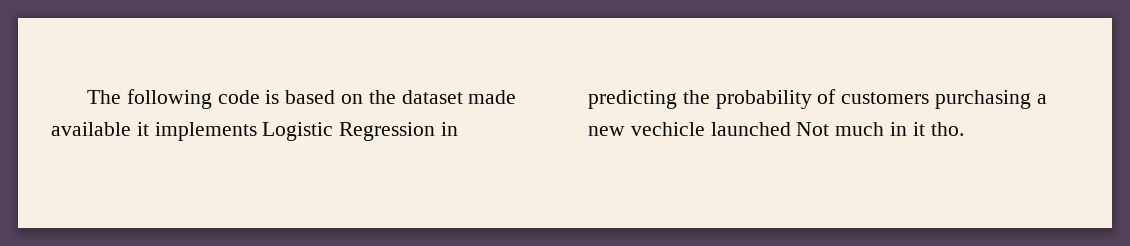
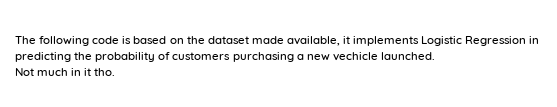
- The following code is based on the dataset made available it implements Logistic Regression in predicting the probability of customers purchasing a new vechicle launched Not much in it tho.
+ The following code is based on the dataset made available, it implements Logistic Regression in predicting the probability of customers purchasing a new vechicle launched.
+ Not much in it tho.

